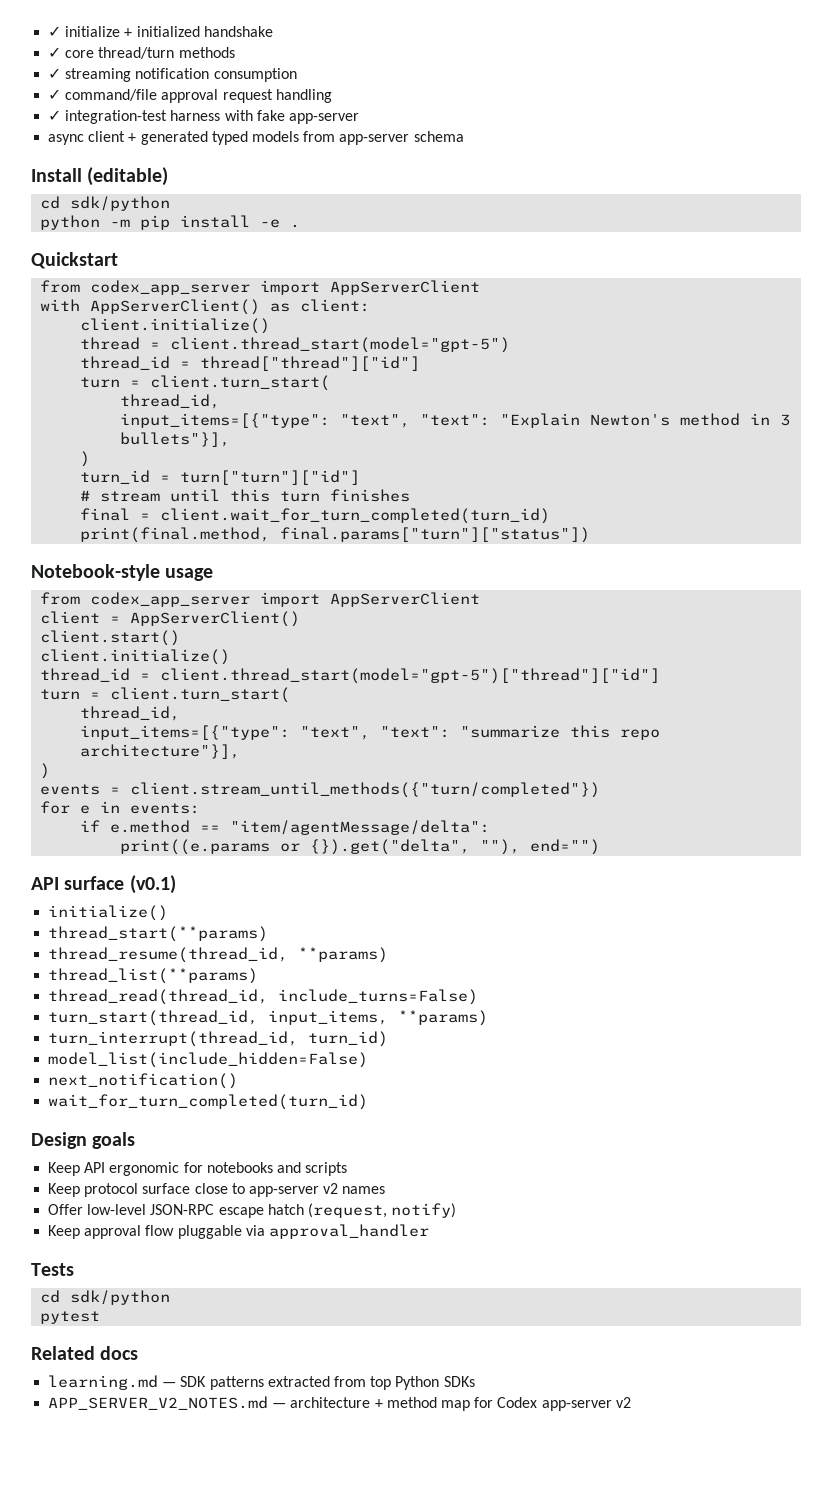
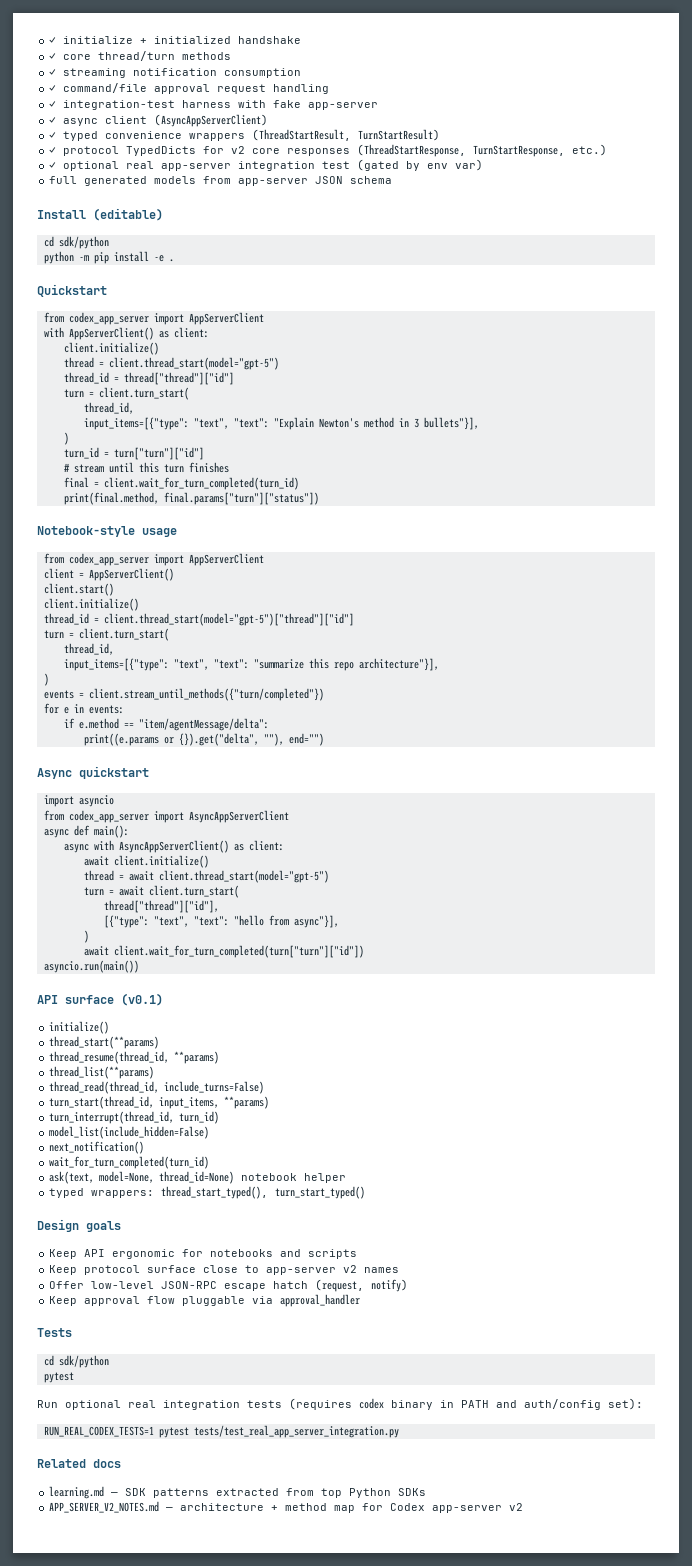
- async client + generated typed models from app-server schema
+ ✓ async client (AsyncAppServerClient)
+ ✓ typed convenience wrappers (ThreadStartResult, TurnStartResult)
+ ✓ protocol TypedDicts for v2 core responses (ThreadStartResponse, TurnStartResponse, etc.)
+ ✓ optional real app-server integration test (gated by env var)
+ full generated models from app-server JSON schema
+ Async quickstart
+ import asyncio
+ from codex_app_server import AsyncAppServerClient
+ async def main():
+ async with AsyncAppServerClient() as client:
+ await client.initialize()
+ thread = await client.thread_start(model="gpt-5")
+ turn = await client.turn_start(
+ thread["thread"]["id"],
+ [{"type": "text", "text": "hello from async"}],
+ )
+ await client.wait_for_turn_completed(turn["turn"]["id"])
+ asyncio.run(main())
+ ask(text, model=None, thread_id=None) notebook helper
+ typed wrappers: thread_start_typed(), turn_start_typed()
+ Run optional real integration tests (requires codex binary in PATH and auth/config set):
+ RUN_REAL_CODEX_TESTS=1 pytest tests/test_real_app_server_integration.py

